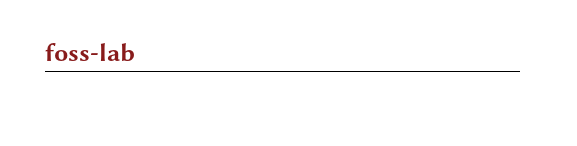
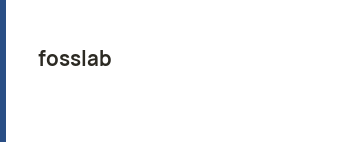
- foss-lab
+ fosslab

